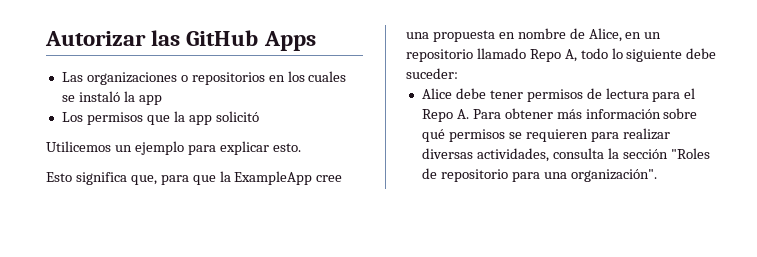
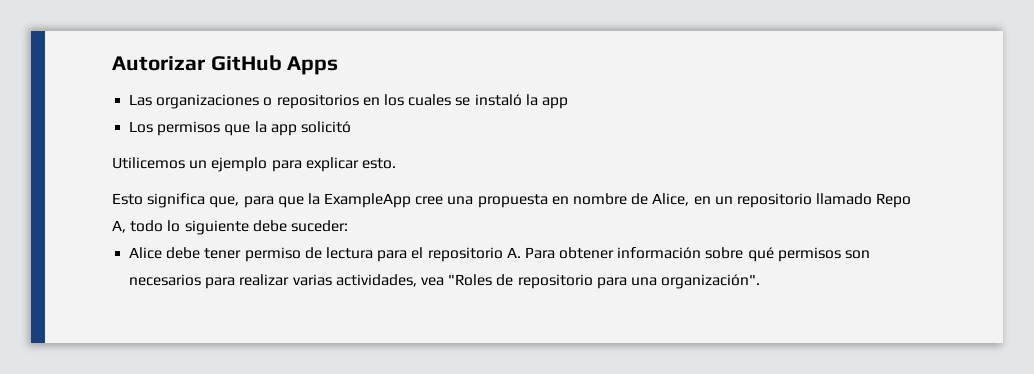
- Autorizar las GitHub Apps
+ Autorizar GitHub Apps
- Alice debe tener permisos de lectura para el Repo A. Para obtener más información sobre qué permisos se requieren para realizar diversas actividades, consulta la sección "Roles de repositorio para una organización".
+ Alice debe tener permiso de lectura para el repositorio A. Para obtener información sobre qué permisos son necesarios para realizar varias actividades, vea "Roles de repositorio para una organización".

